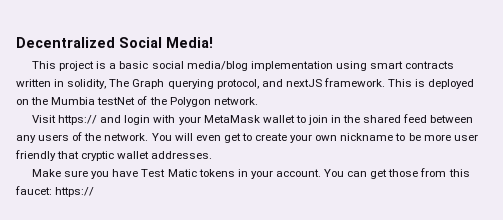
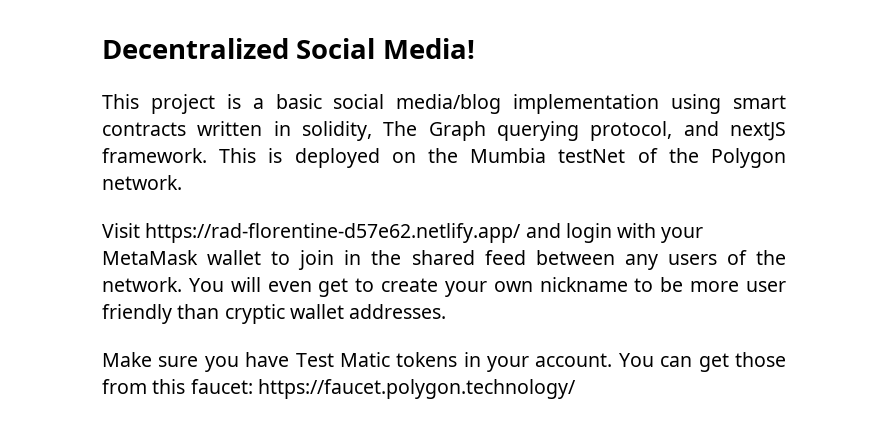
- Visit https:// and login with your MetaMask wallet to join in the shared feed between any users of the network.
+ Visit https://rad-florentine-d57e62.netlify.app/ and login with your MetaMask wallet to join in the shared feed between any users of the network.
- You will even get to create your own nickname to be more user friendly that cryptic wallet addresses.
+ You will even get to create your own nickname to be more user friendly than cryptic wallet addresses.
- You can get those from this faucet: https://
+ You can get those from this faucet: https://faucet.polygon.technology/

